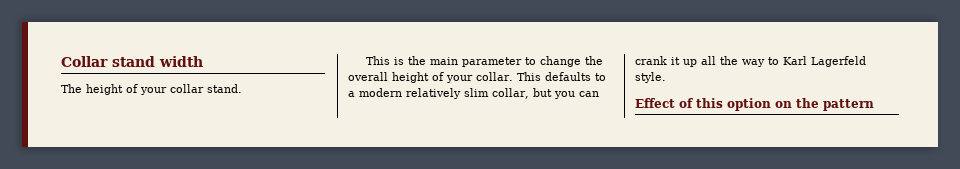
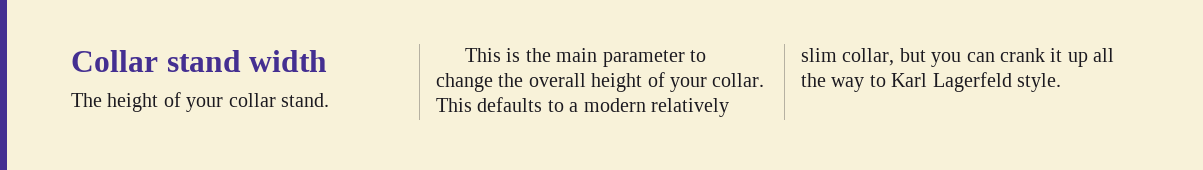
- Effect of this option on the pattern

